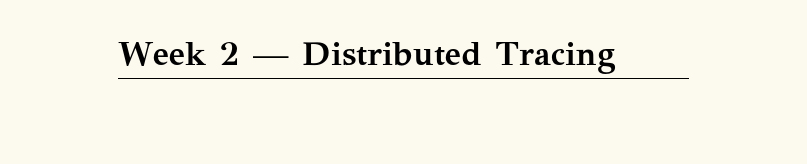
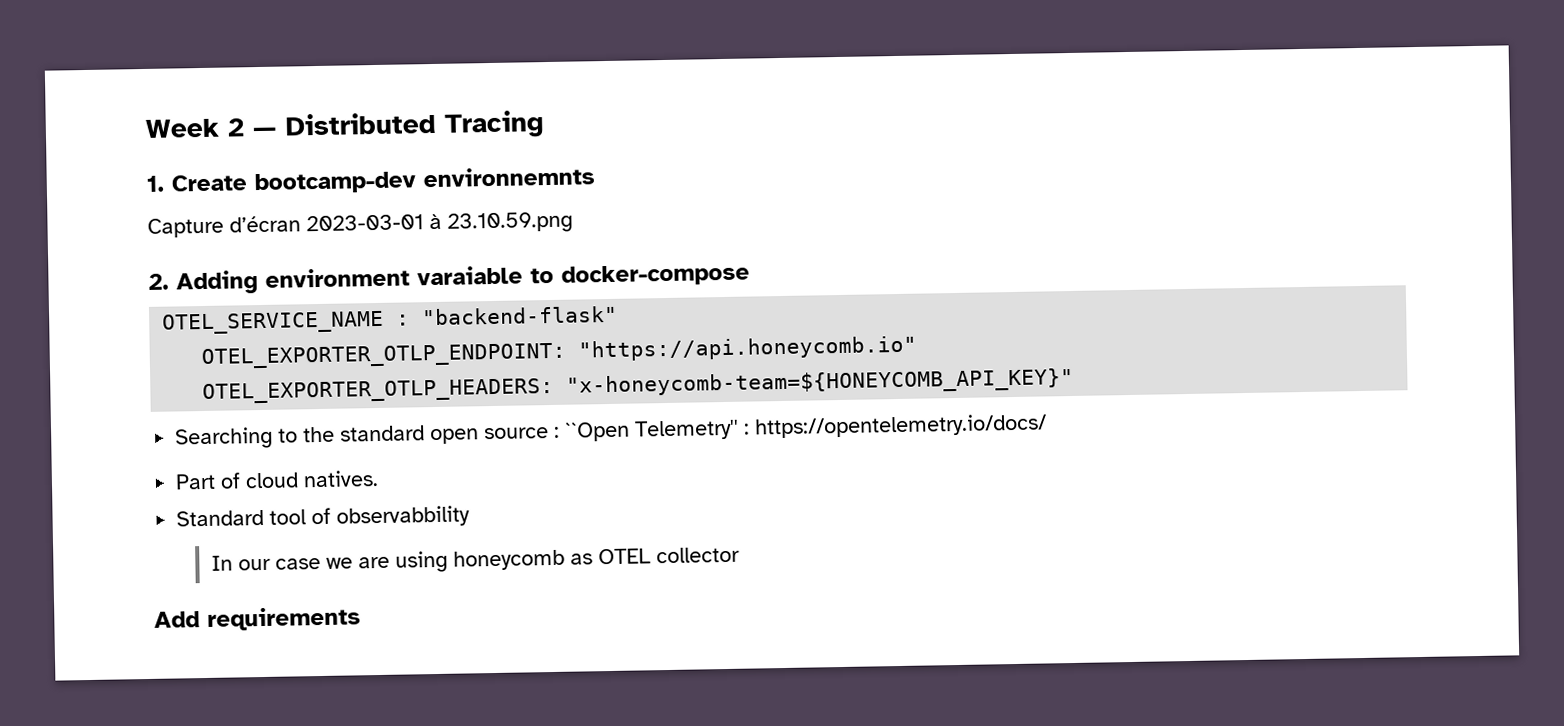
+ 1. Create bootcamp-dev environnemnts
+ Capture d’écran 2023-03-01 à 23.10.59.png
+ 2. Adding environment varaiable to docker-compose
+ OTEL_SERVICE_NAME : "backend-flask"
+ OTEL_EXPORTER_OTLP_ENDPOINT: "https://api.honeycomb.io"
+ OTEL_EXPORTER_OTLP_HEADERS: "x-honeycomb-team=${HONEYCOMB_API_KEY}"
+ Searching to the standard open source : ``Open Telemetry'' : https://opentelemetry.io/docs/
+ Part of cloud natives.
+ Standard tool of observabbility
+ In our case we are using honeycomb as OTEL collector
+ Add requirements

